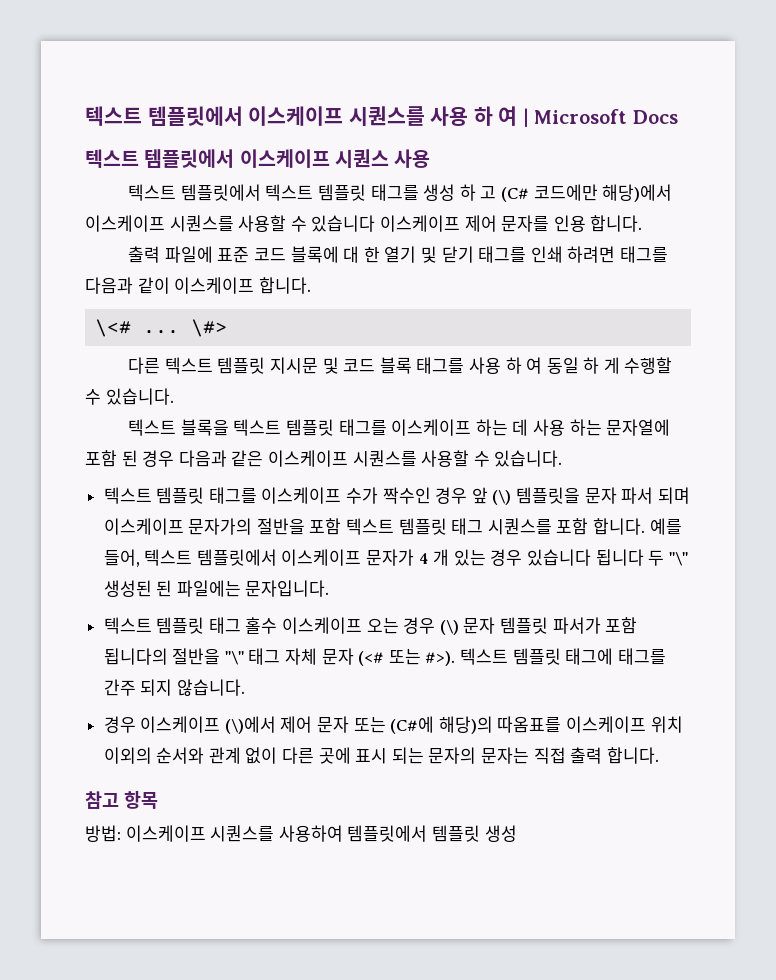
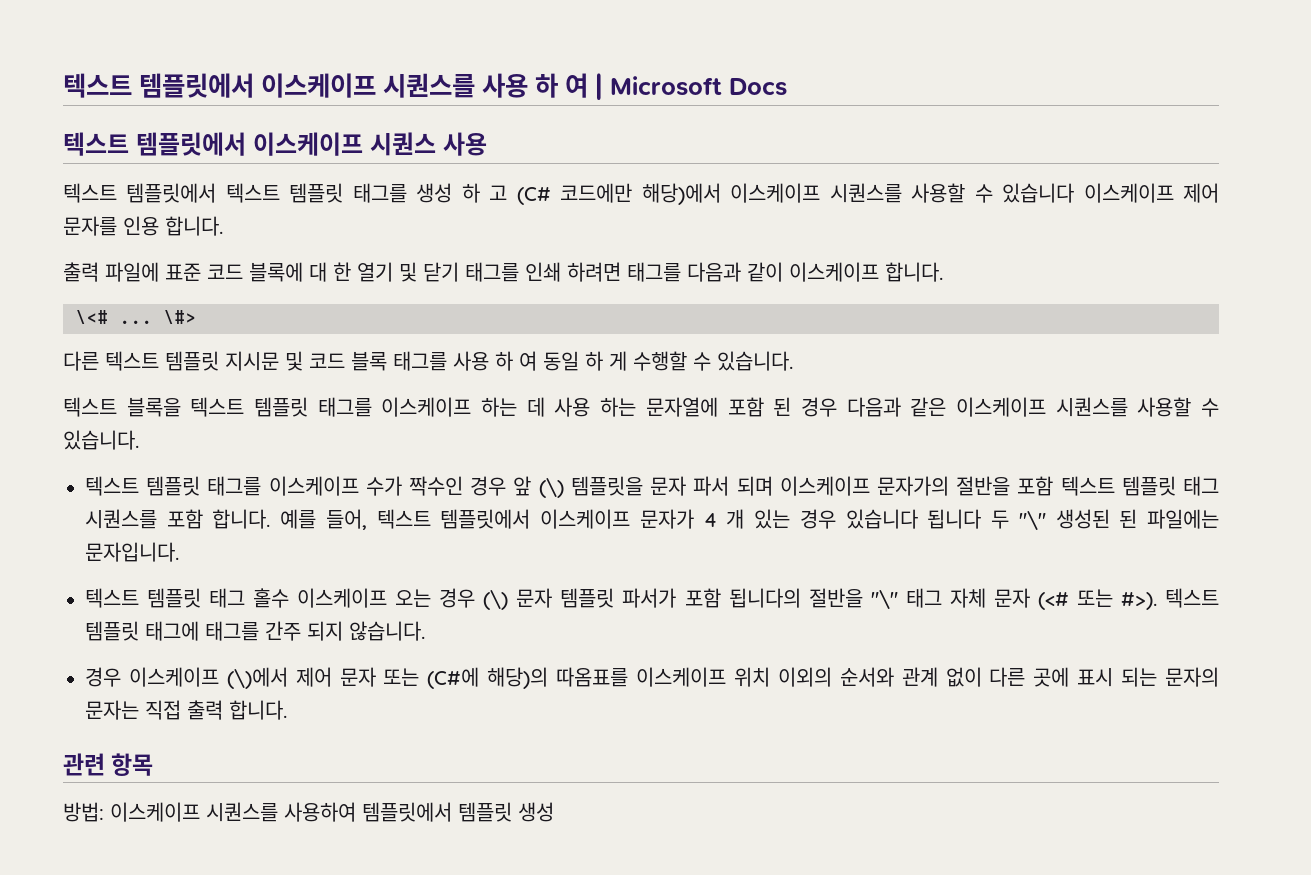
- 참고 항목
+ 관련 항목

